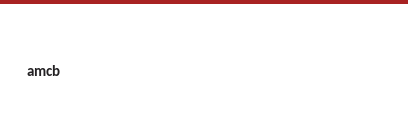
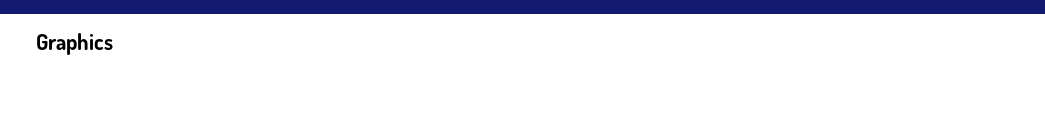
- amcb
+ Graphics

